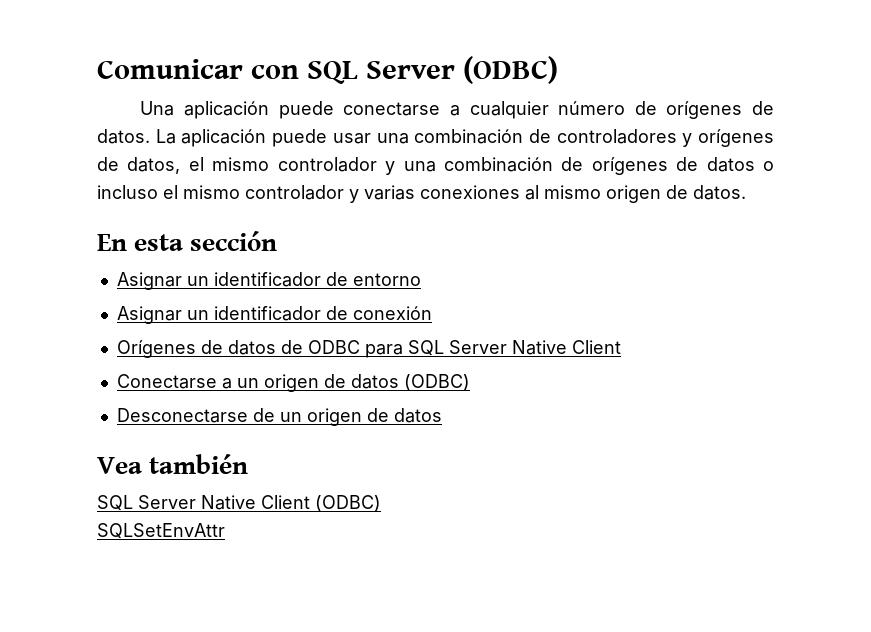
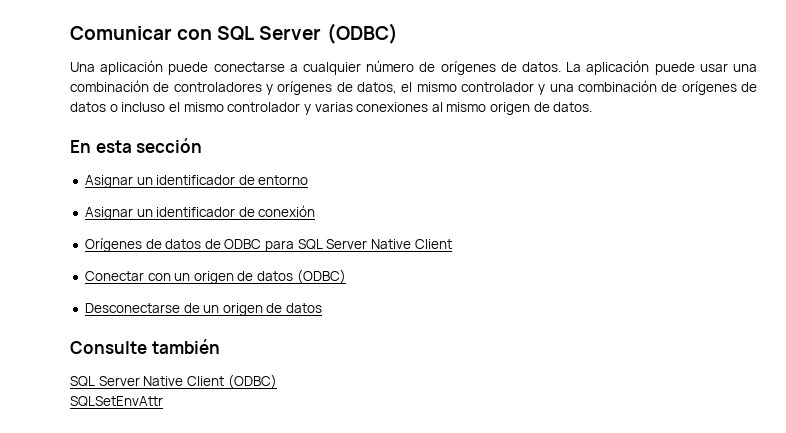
- Conectarse a un origen de datos (ODBC)
+ Conectar con un origen de datos (ODBC)
- Vea también
+ Consulte también

